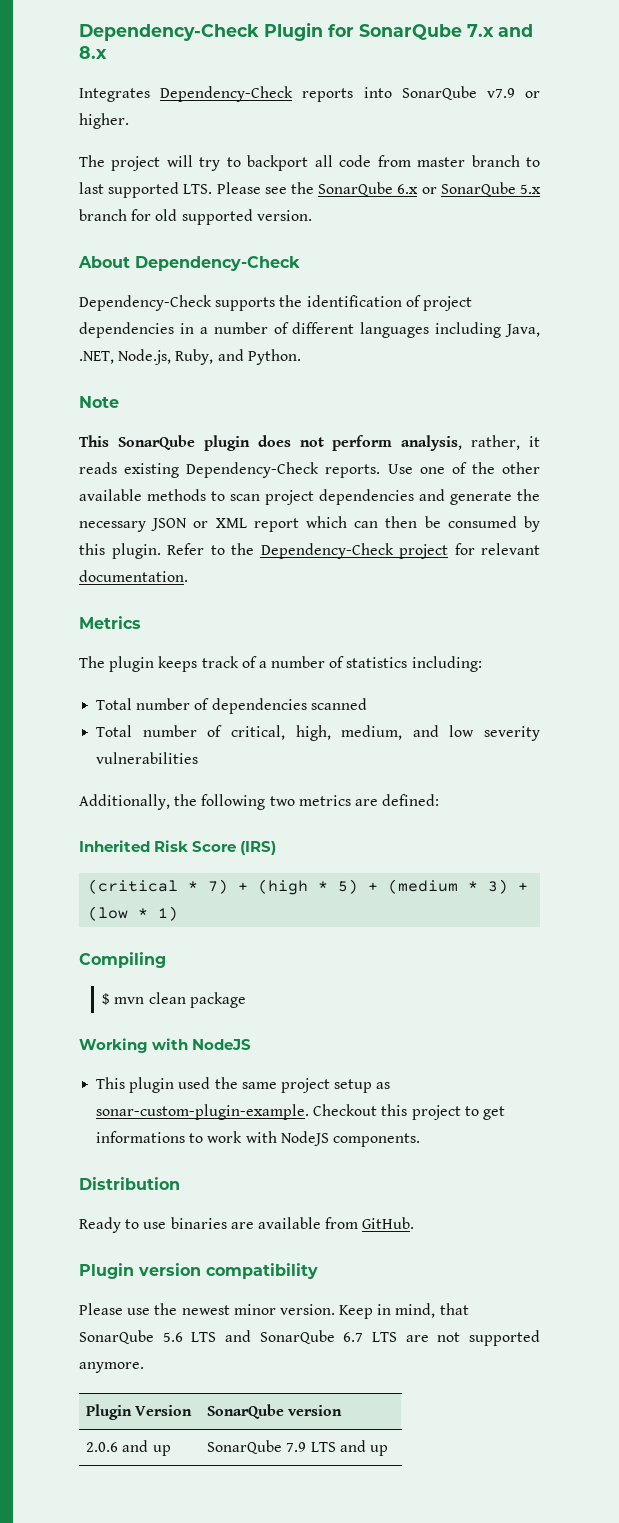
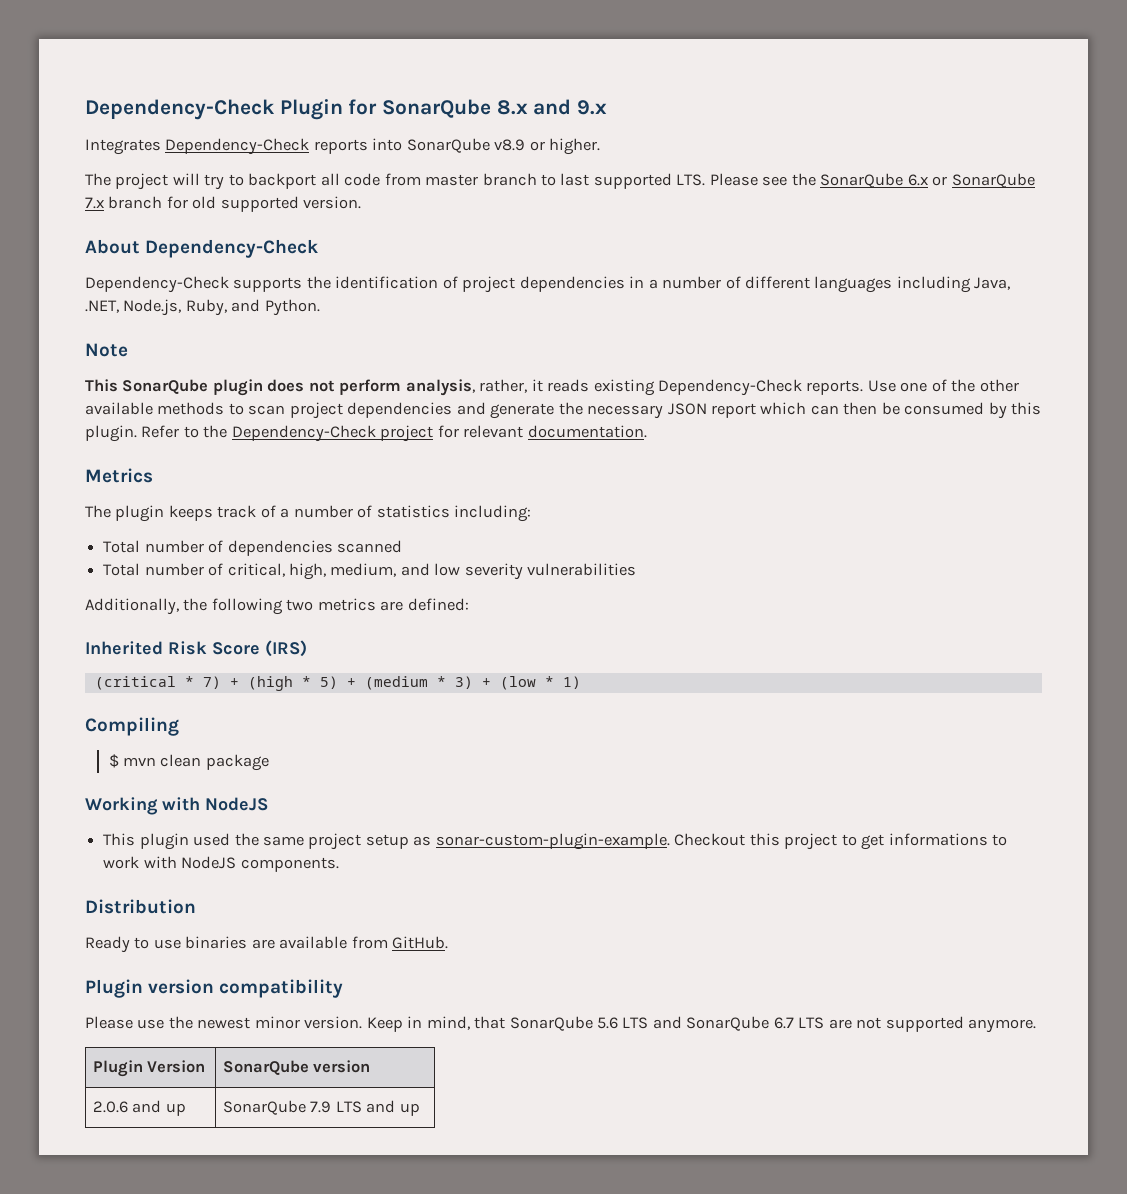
- Dependency-Check Plugin for SonarQube 7.x and 8.x
+ Dependency-Check Plugin for SonarQube 8.x and 9.x
- Integrates Dependency-Check reports into SonarQube v7.9 or higher.
+ Integrates Dependency-Check reports into SonarQube v8.9 or higher.
- The project will try to backport all code from master branch to last supported LTS. Please see the SonarQube 6.x or SonarQube 5.x branch for old supported version.
+ The project will try to backport all code from master branch to last supported LTS. Please see the SonarQube 6.x or SonarQube 7.x branch for old supported version.
- Use one of the other available methods to scan project dependencies and generate the necessary JSON or XML report which can then be consumed by this plugin.
+ Use one of the other available methods to scan project dependencies and generate the necessary JSON report which can then be consumed by this plugin.

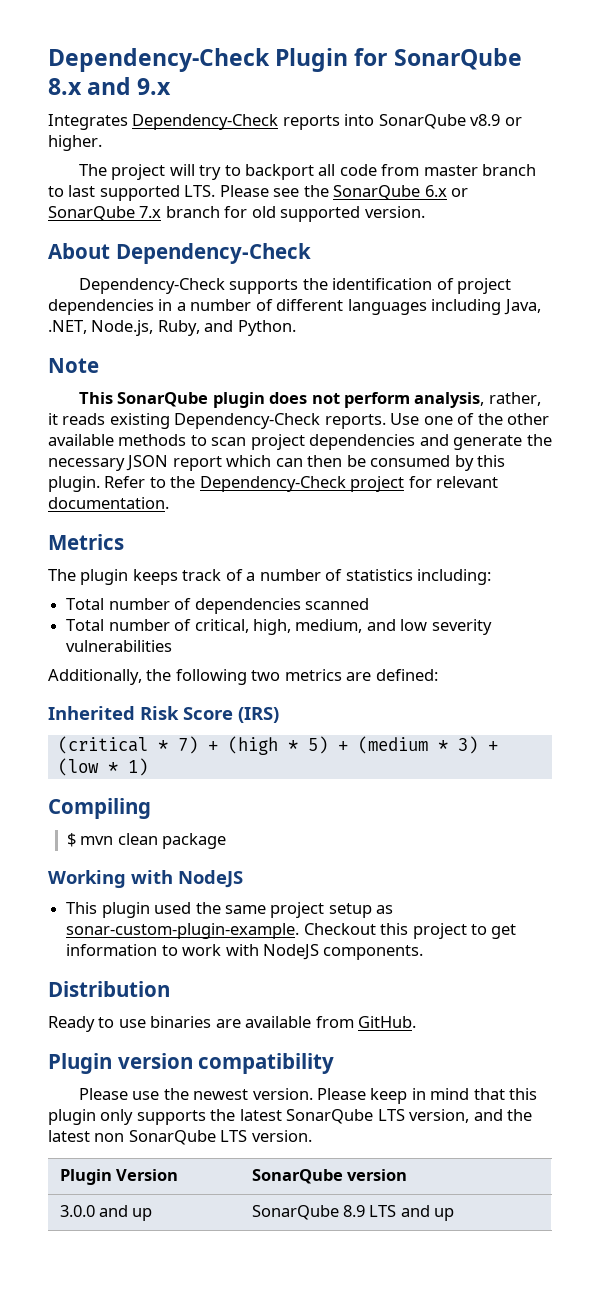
- Checkout this project to get informations to work with NodeJS components.
+ Checkout this project to get information to work with NodeJS components.
- Please use the newest minor version. Keep in mind, that SonarQube 5.6 LTS and SonarQube 6.7 LTS are not supported anymore.
+ Please use the newest version. Please keep in mind that this plugin only supports the latest SonarQube LTS version, and the latest non SonarQube LTS version.
- 2.0.6 and up | SonarQube 7.9 LTS and up
+ 3.0.0 and up | SonarQube 8.9 LTS and up

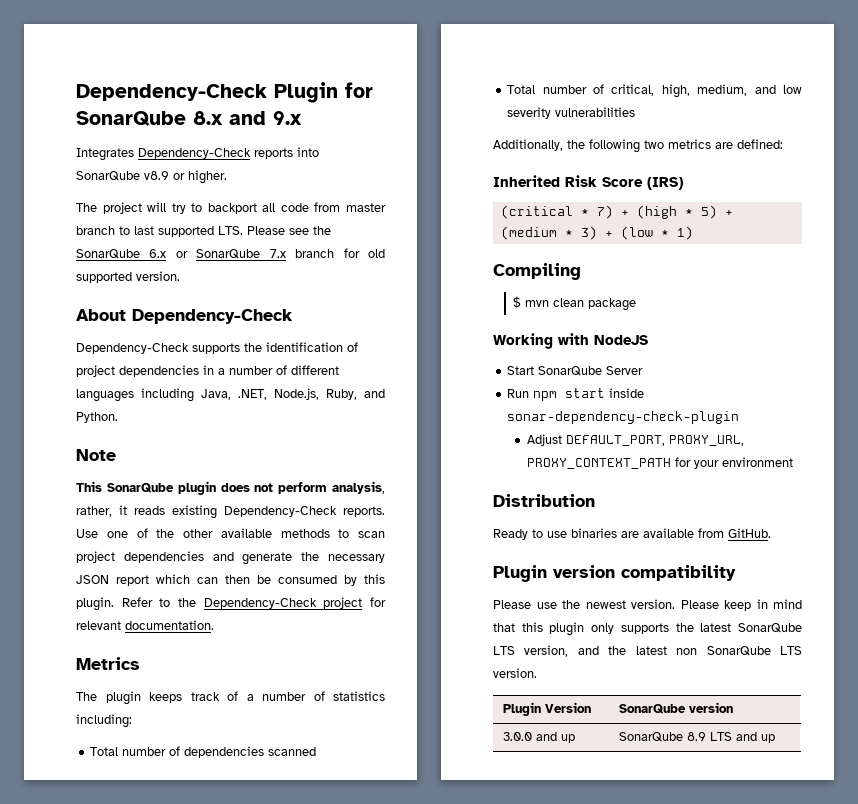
- This plugin used the same project setup as sonar-custom-plugin-example. Checkout this project to get information to work with NodeJS components.
+ Start SonarQube Server
+ Run npm start inside sonar-dependency-check-plugin
+ Adjust DEFAULT_PORT, PROXY_URL, PROXY_CONTEXT_PATH for your environment

